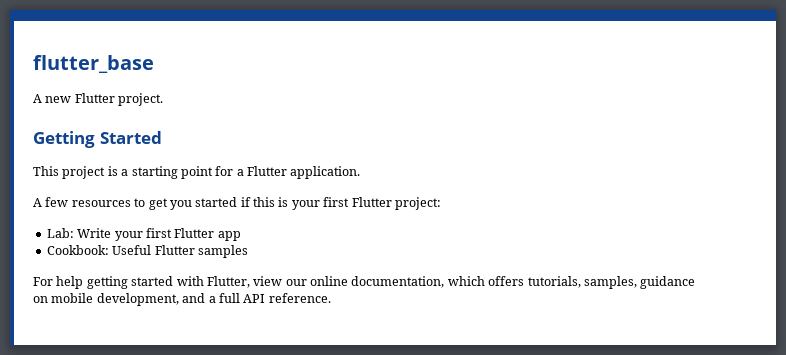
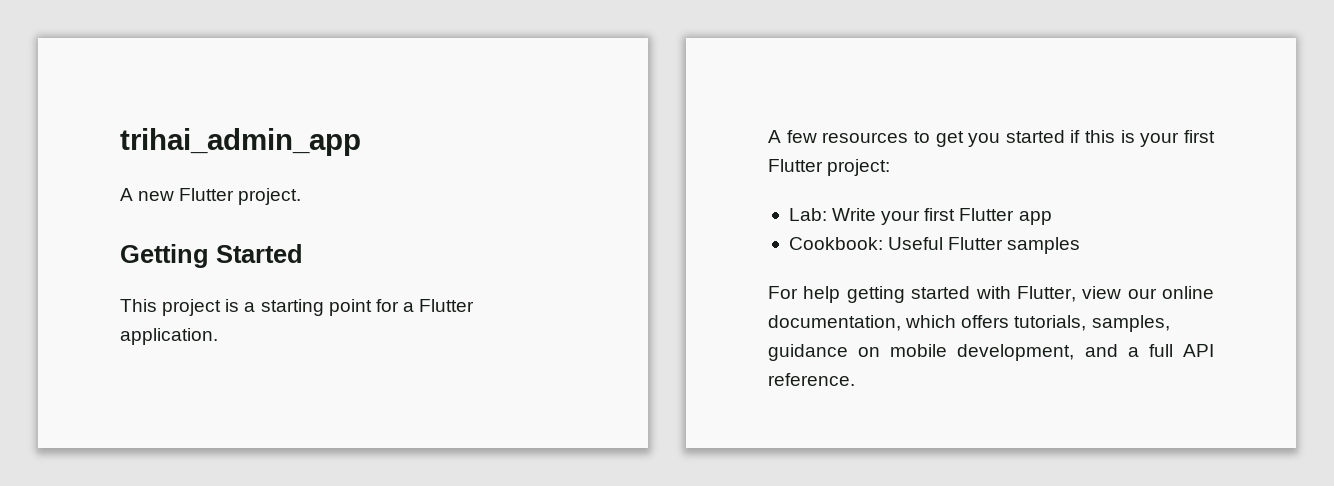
- flutter_base
+ trihai_admin_app

